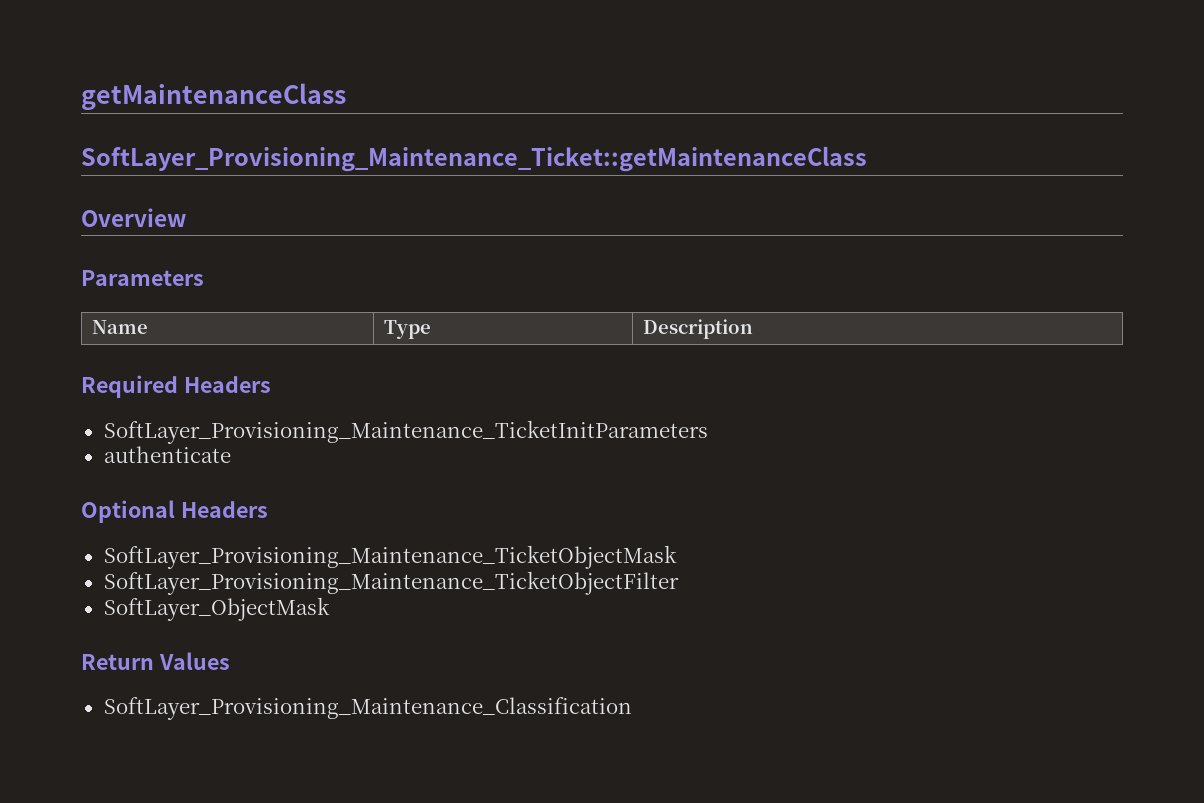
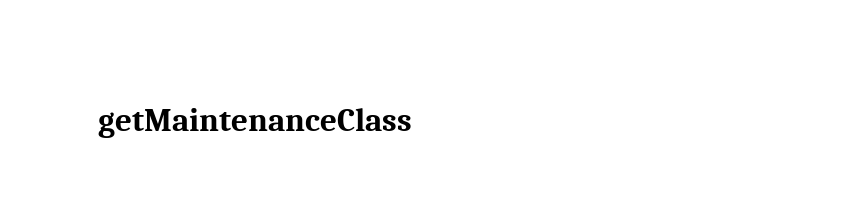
- SoftLayer_Provisioning_Maintenance_Ticket::getMaintenanceClass
- Overview
- Parameters
- Name | Type | Description
- Required Headers
- SoftLayer_Provisioning_Maintenance_TicketInitParameters
- authenticate
- Optional Headers
- SoftLayer_Provisioning_Maintenance_TicketObjectMask
- SoftLayer_Provisioning_Maintenance_TicketObjectFilter
- SoftLayer_ObjectMask
- Return Values
- SoftLayer_Provisioning_Maintenance_Classification

